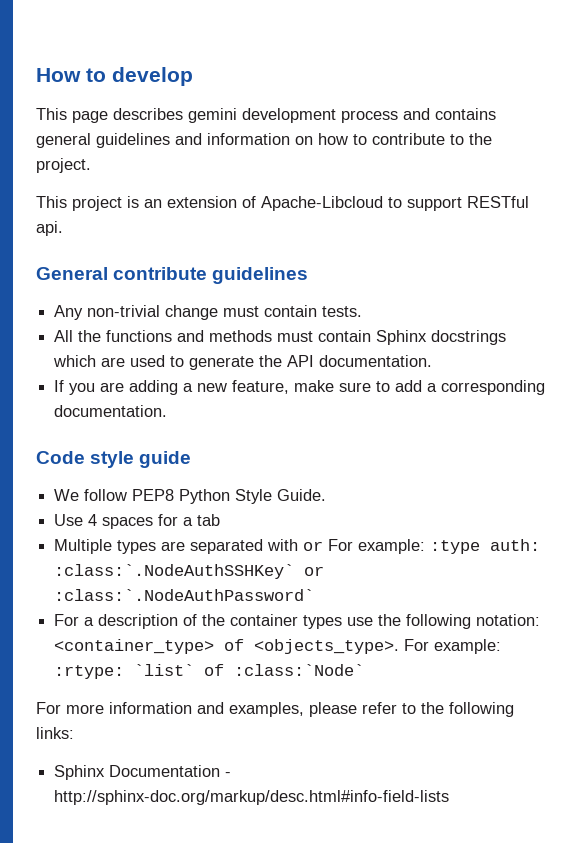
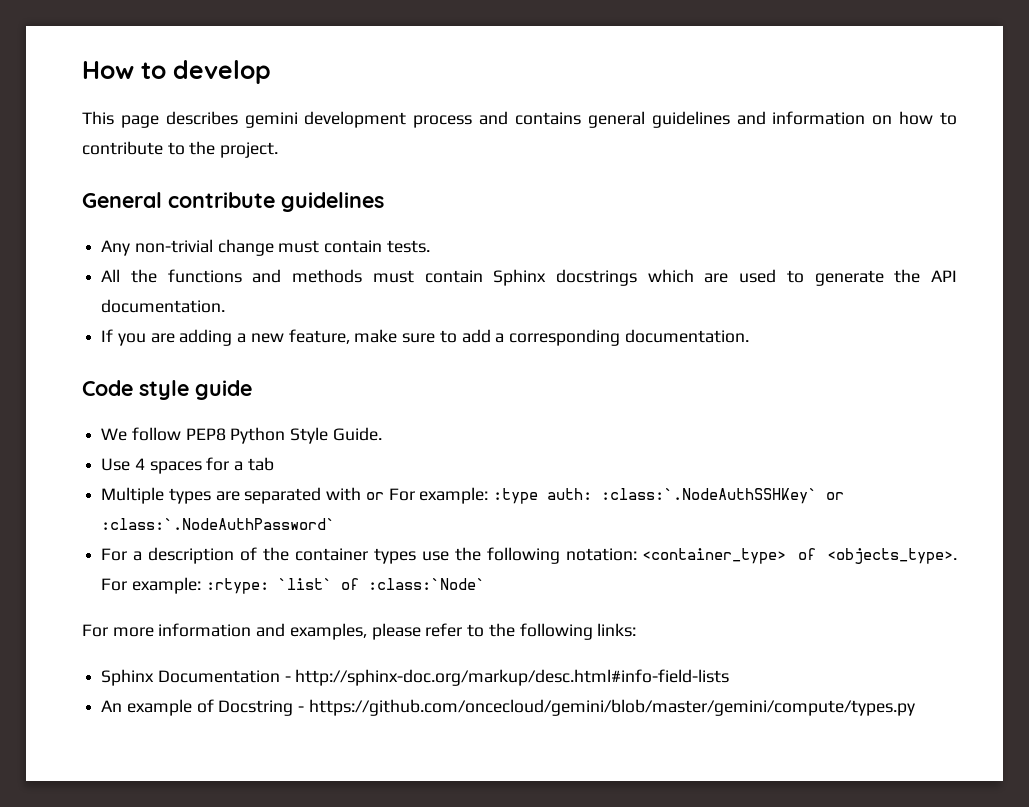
- This project is an extension of Apache-Libcloud to support RESTful api.
+ An example of Docstring - https://github.com/oncecloud/gemini/blob/master/gemini/compute/types.py

